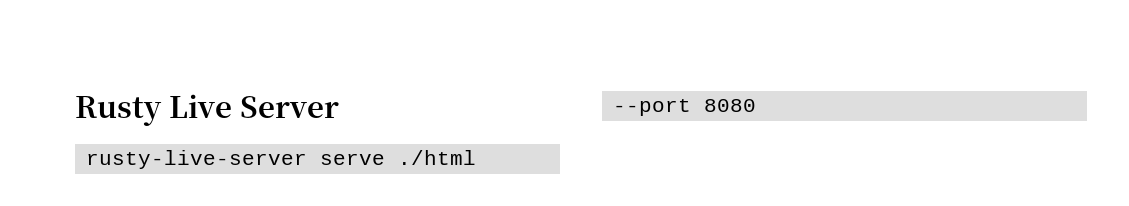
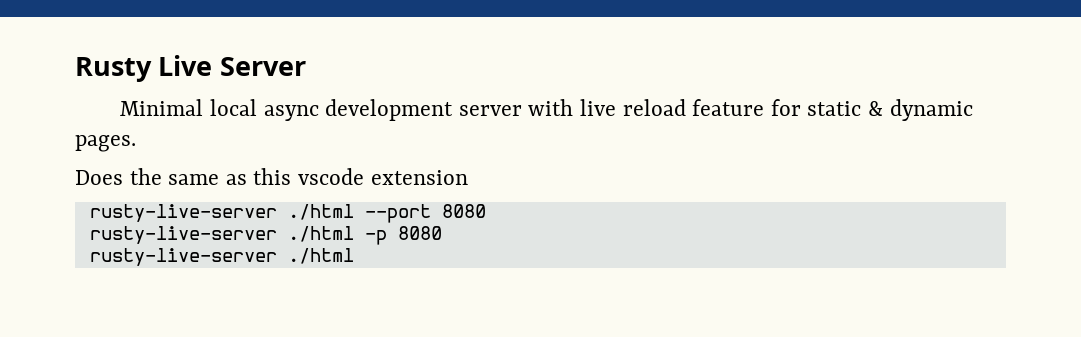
- rusty-live-server serve ./html --port 8080
+ Minimal local async development server with live reload feature for static & dynamic pages.
+ Does the same as this vscode extension
+ rusty-live-server ./html --port 8080
+ rusty-live-server ./html -p 8080
+ rusty-live-server ./html

